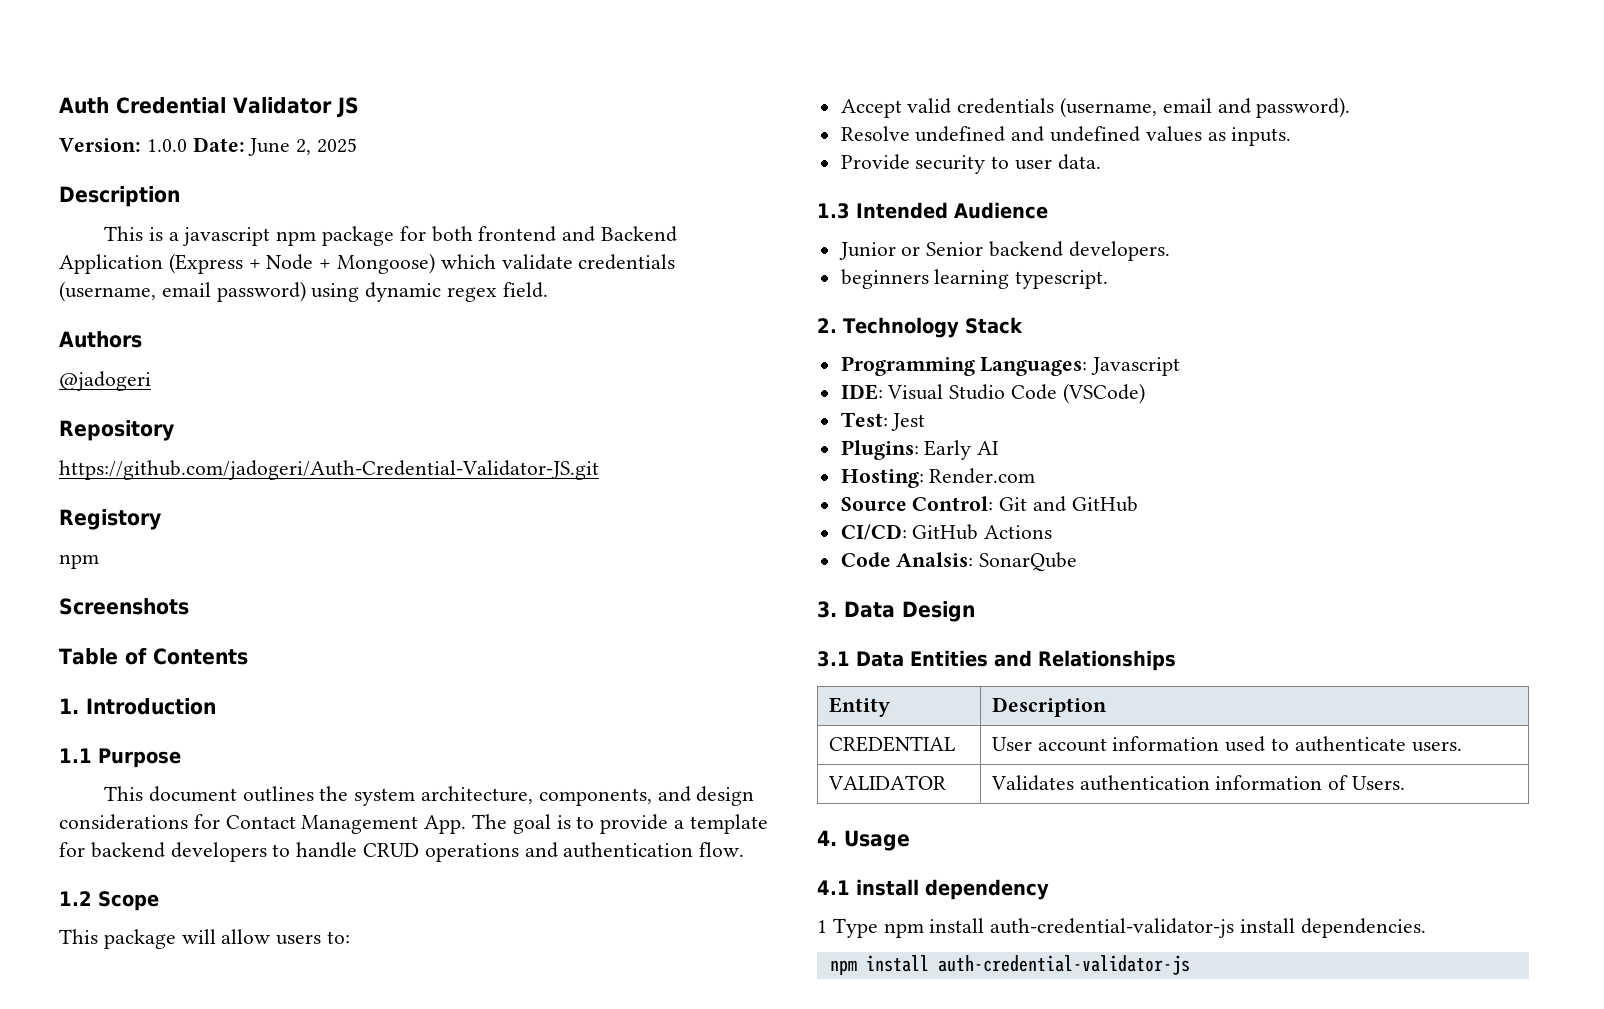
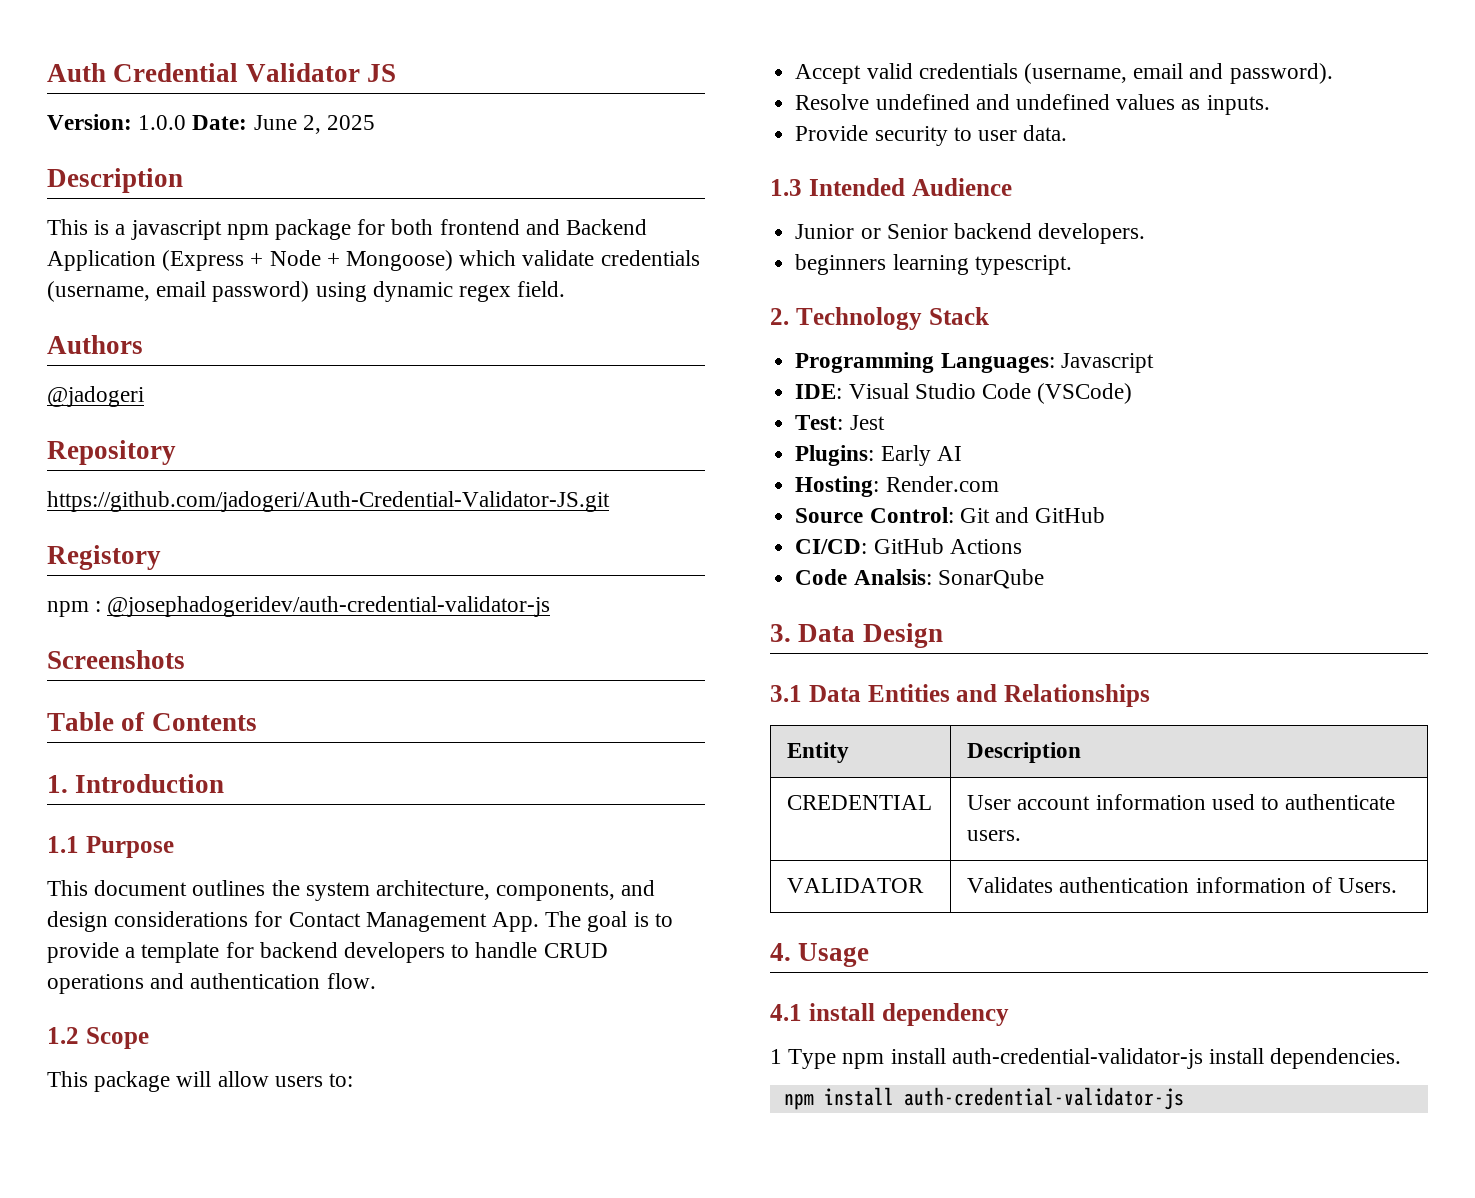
  Registory
- npm
+ npm : @josephadogeridev/auth-credential-validator-js

